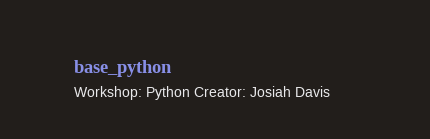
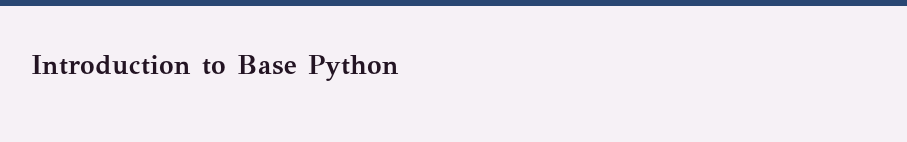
- base_python
- Workshop: Python Creator: Josiah Davis
+ Introduction to Base Python

